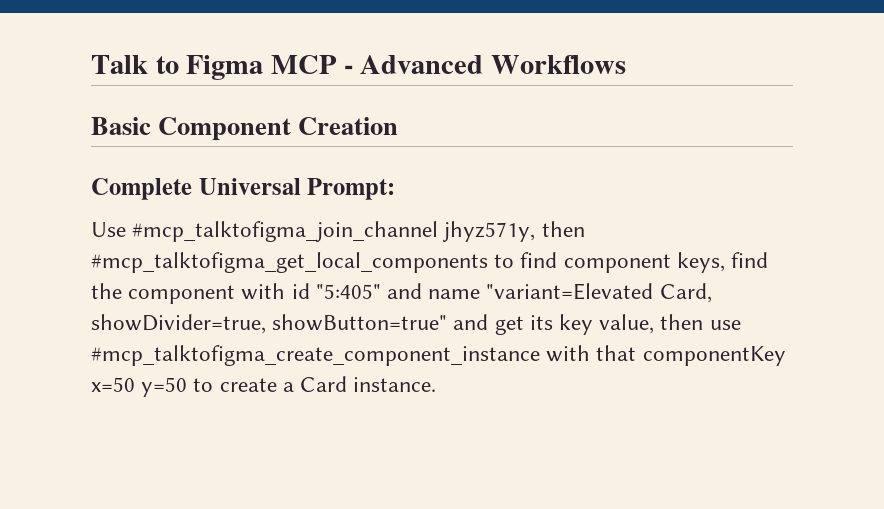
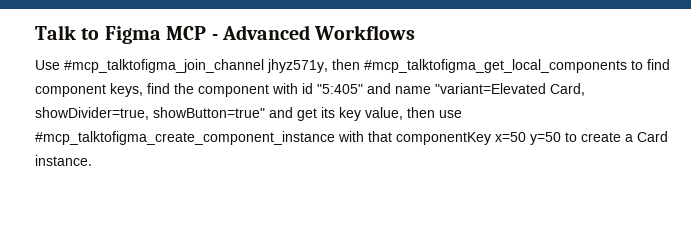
- Basic Component Creation
- Complete Universal Prompt:

